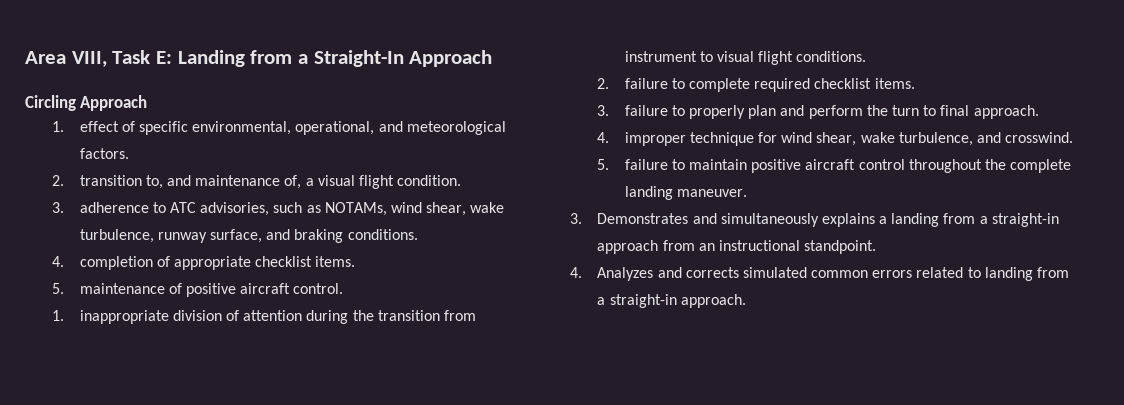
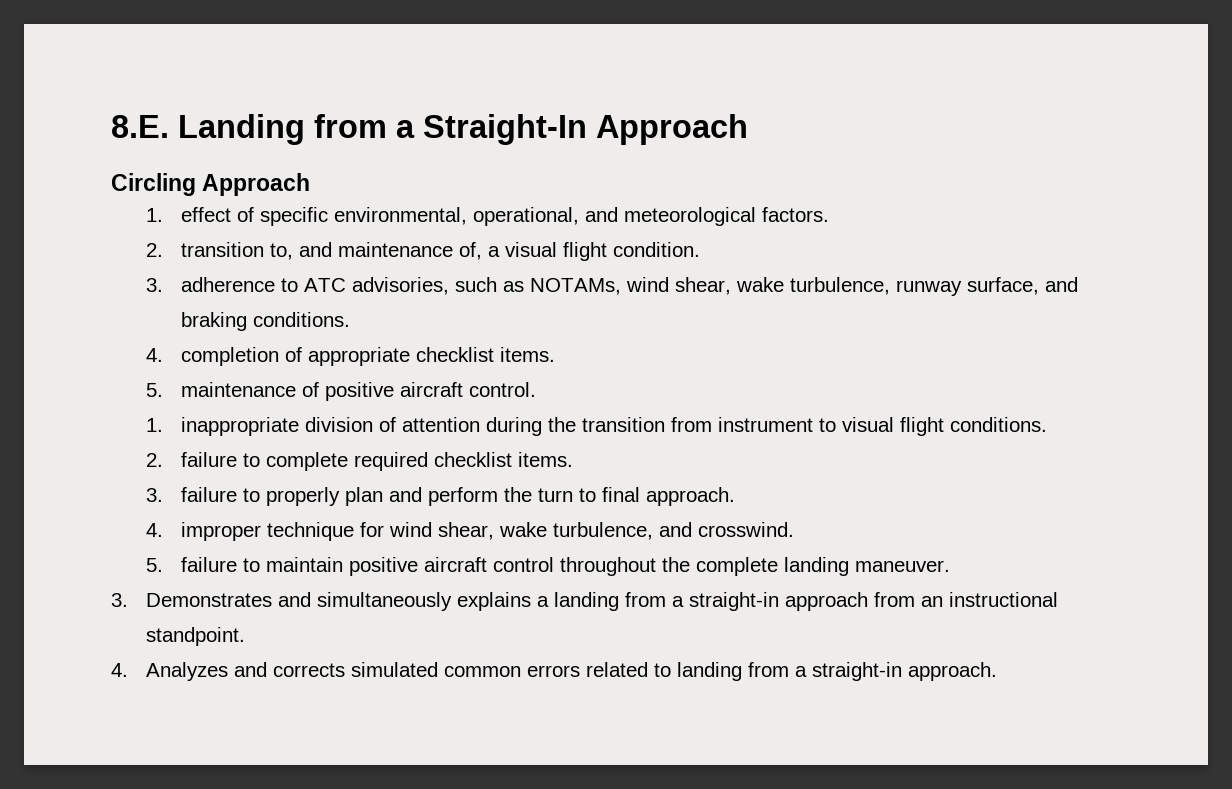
- Area VIII, Task E: Landing from a Straight-In Approach
+ 8.E. Landing from a Straight-In Approach

